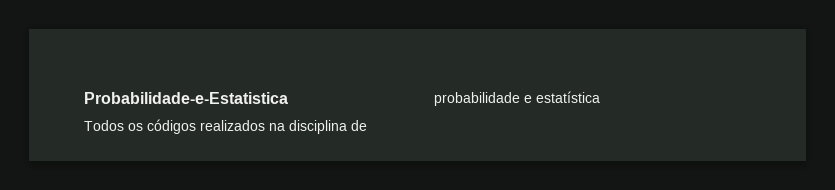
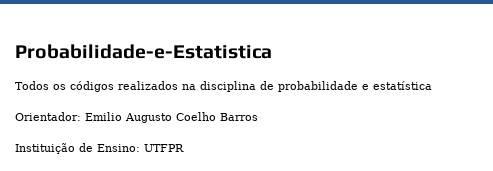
+ Orientador: Emilio Augusto Coelho Barros
+ Instituição de Ensino: UTFPR

